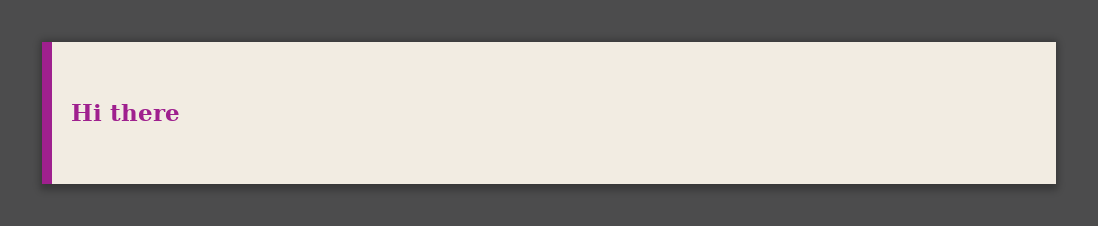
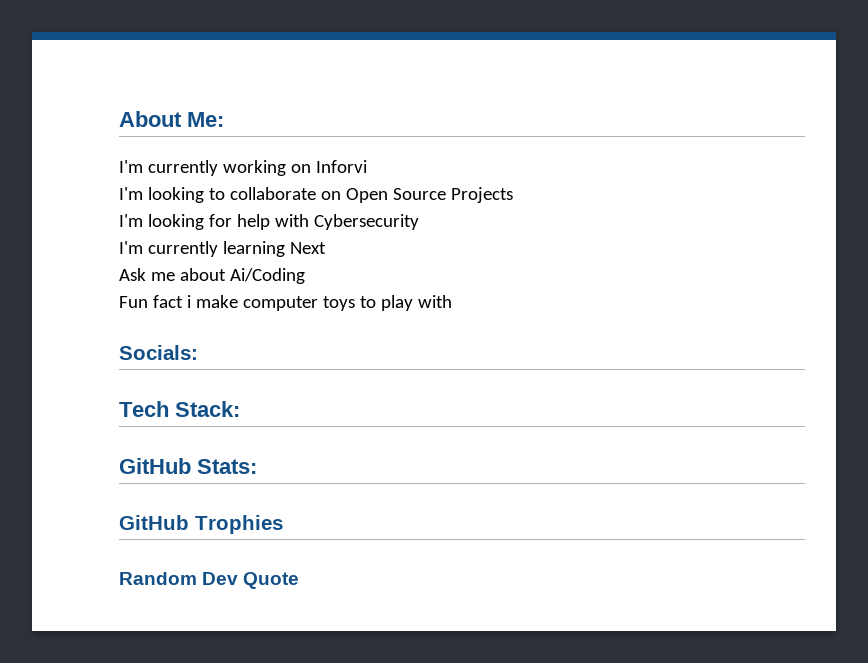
- Hi there
+ About Me:
+ I'm currently working on Inforvi
+ I'm looking to collaborate on Open Source Projects
+ I'm looking for help with Cybersecurity
+ I'm currently learning Next
+ Ask me about Ai/Coding
+ Fun fact i make computer toys to play with
+ Socials:
+ Tech Stack:
+ GitHub Stats:
+ GitHub Trophies
+ Random Dev Quote

